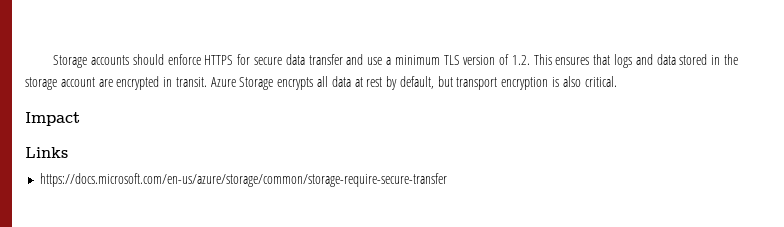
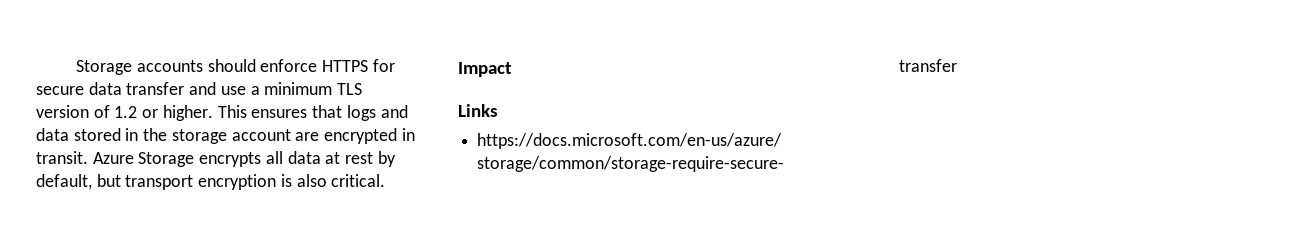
- Storage accounts should enforce HTTPS for secure data transfer and use a minimum TLS version of 1.2. This ensures that logs and data stored in the storage account are encrypted in transit.
+ Storage accounts should enforce HTTPS for secure data transfer and use a minimum TLS version of 1.2 or higher. This ensures that logs and data stored in the storage account are encrypted in transit.

